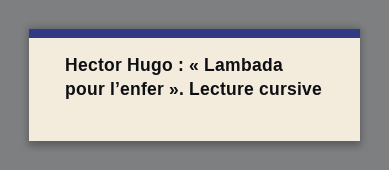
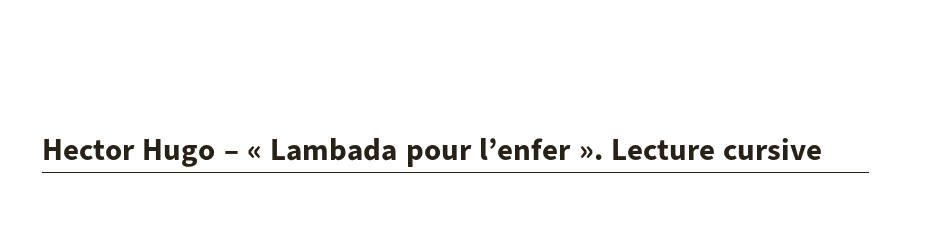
- Hector Hugo : « Lambada pour l’enfer ».
+ Hector Hugo – « Lambada pour l’enfer ».

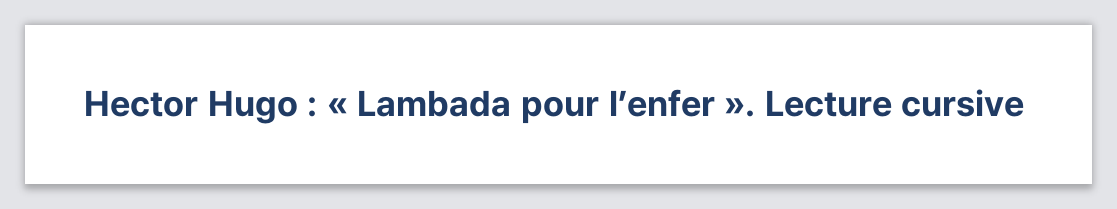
- Hector Hugo – « Lambada pour l’enfer ».
+ Hector Hugo : « Lambada pour l’enfer ».

